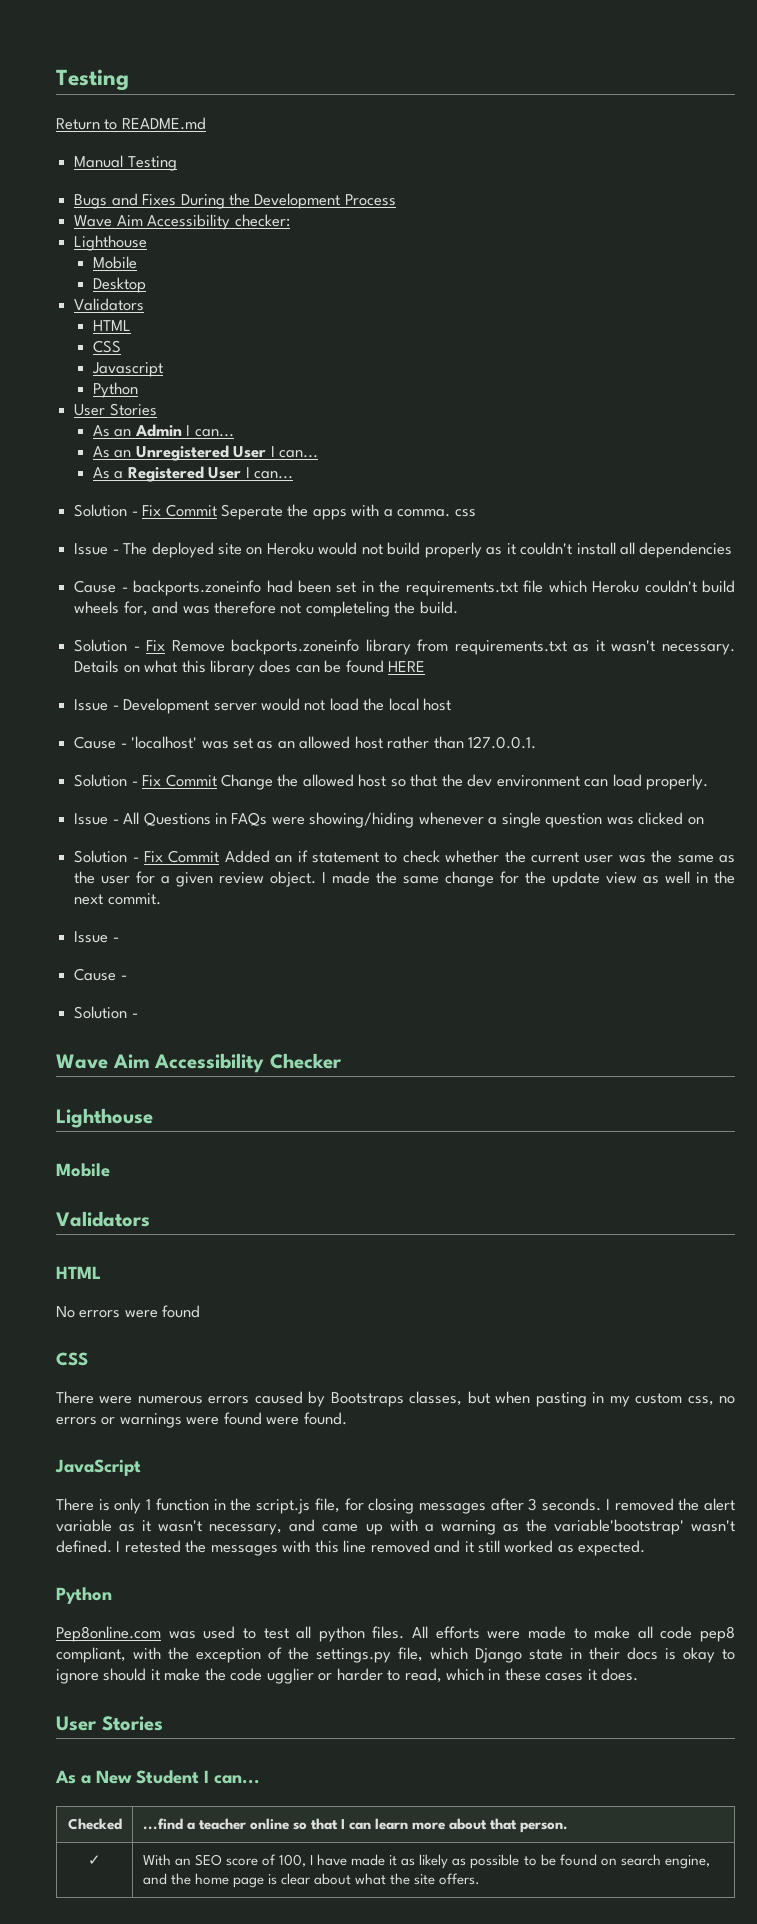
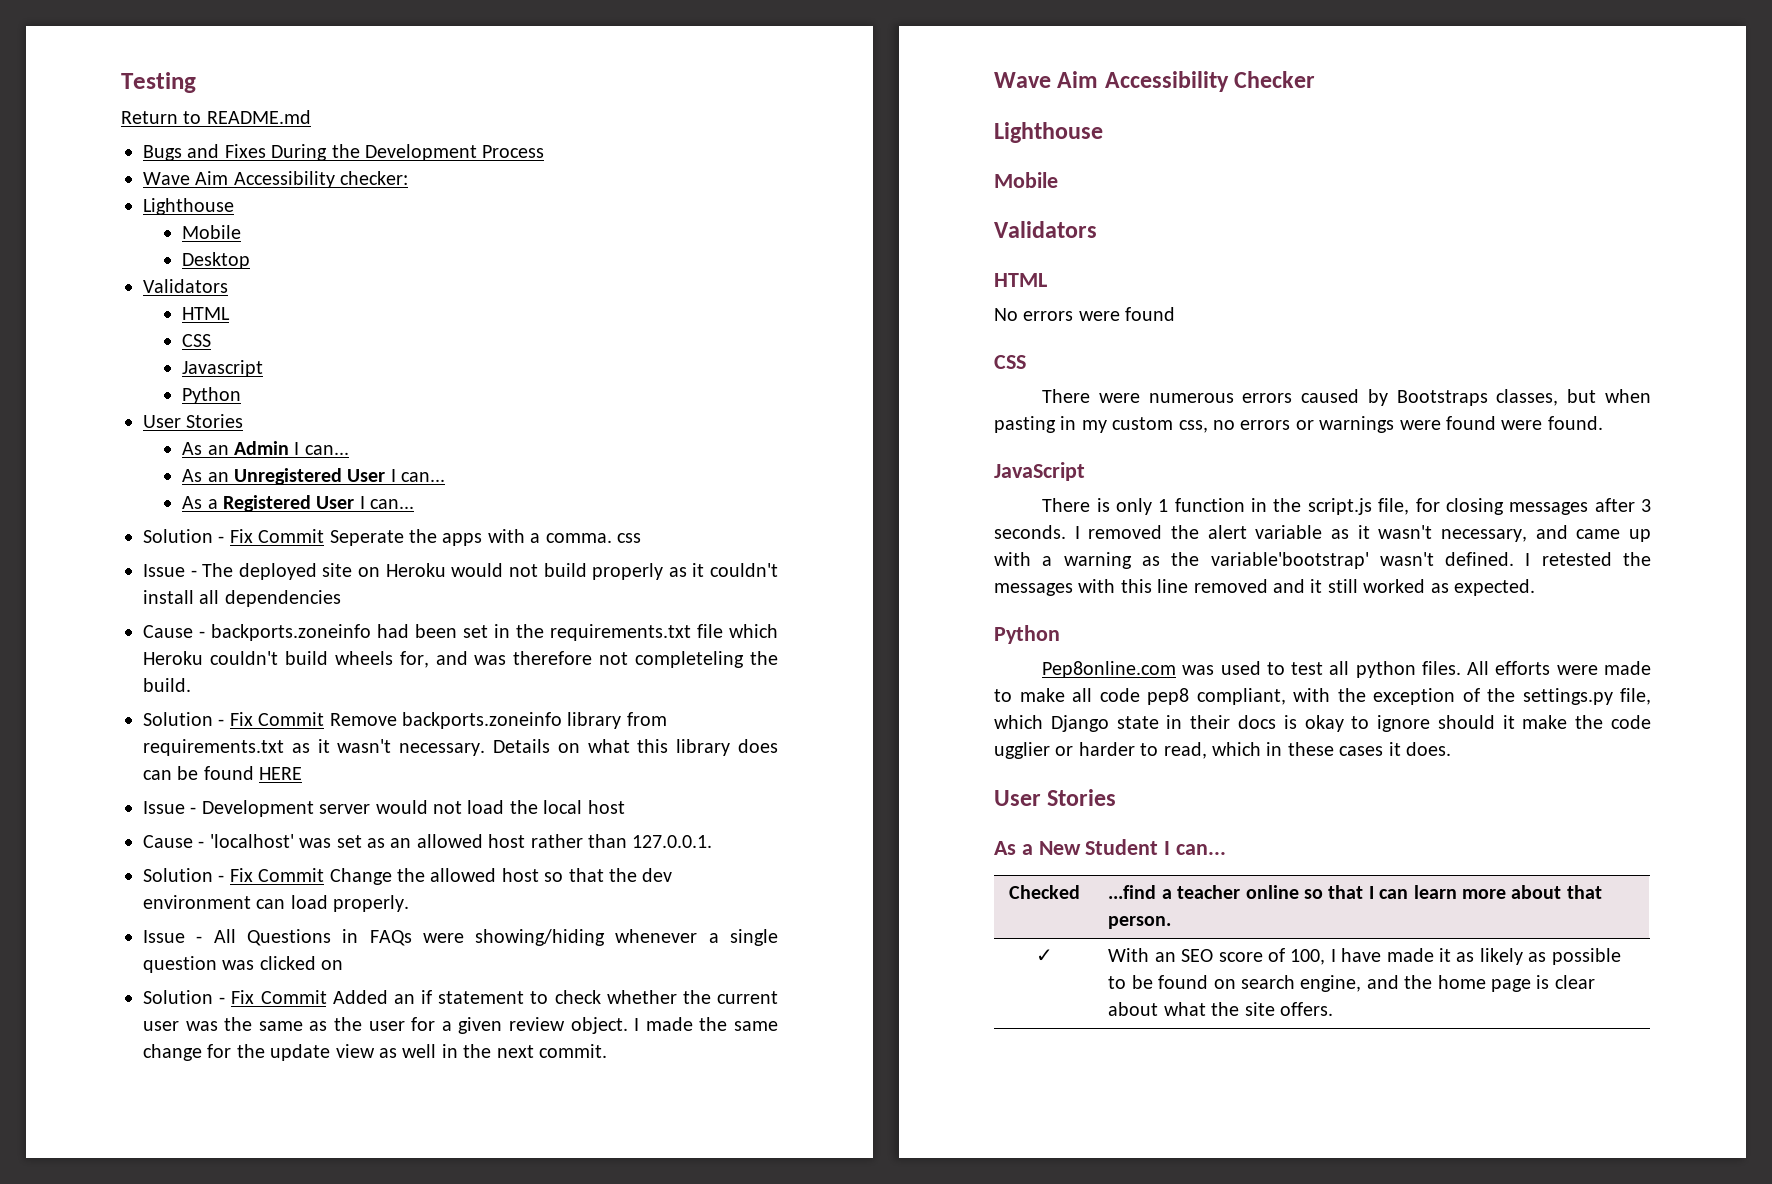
- Manual Testing
- Solution - Fix Remove backports.zoneinfo library from requirements.txt as it wasn't necessary.
+ Solution - Fix Commit Remove backports.zoneinfo library from requirements.txt as it wasn't necessary.
  I made the same change for the update view as well in the next commit.
- Issue -
- Cause -
- Solution -

